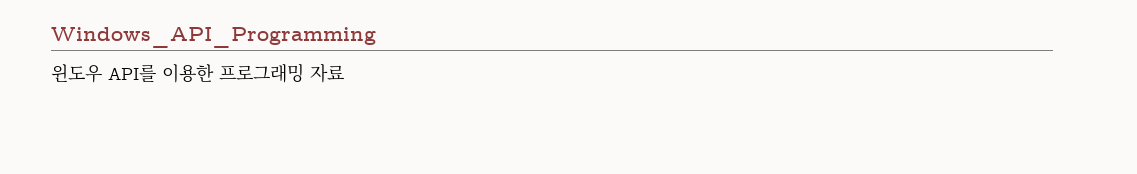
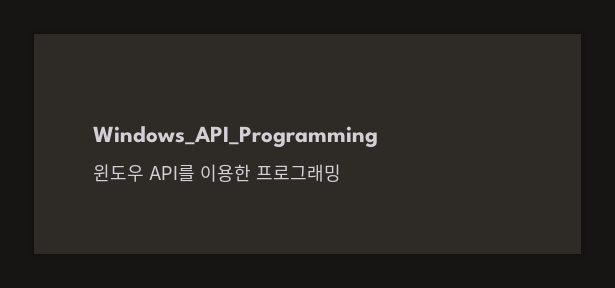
- 윈도우 API를 이용한 프로그래밍 자료
+ 윈도우 API를 이용한 프로그래밍

